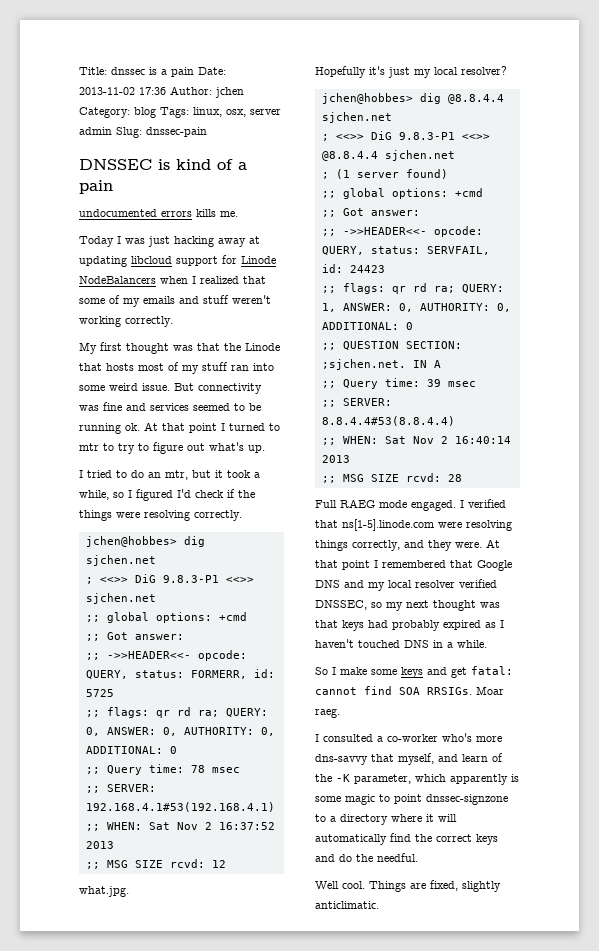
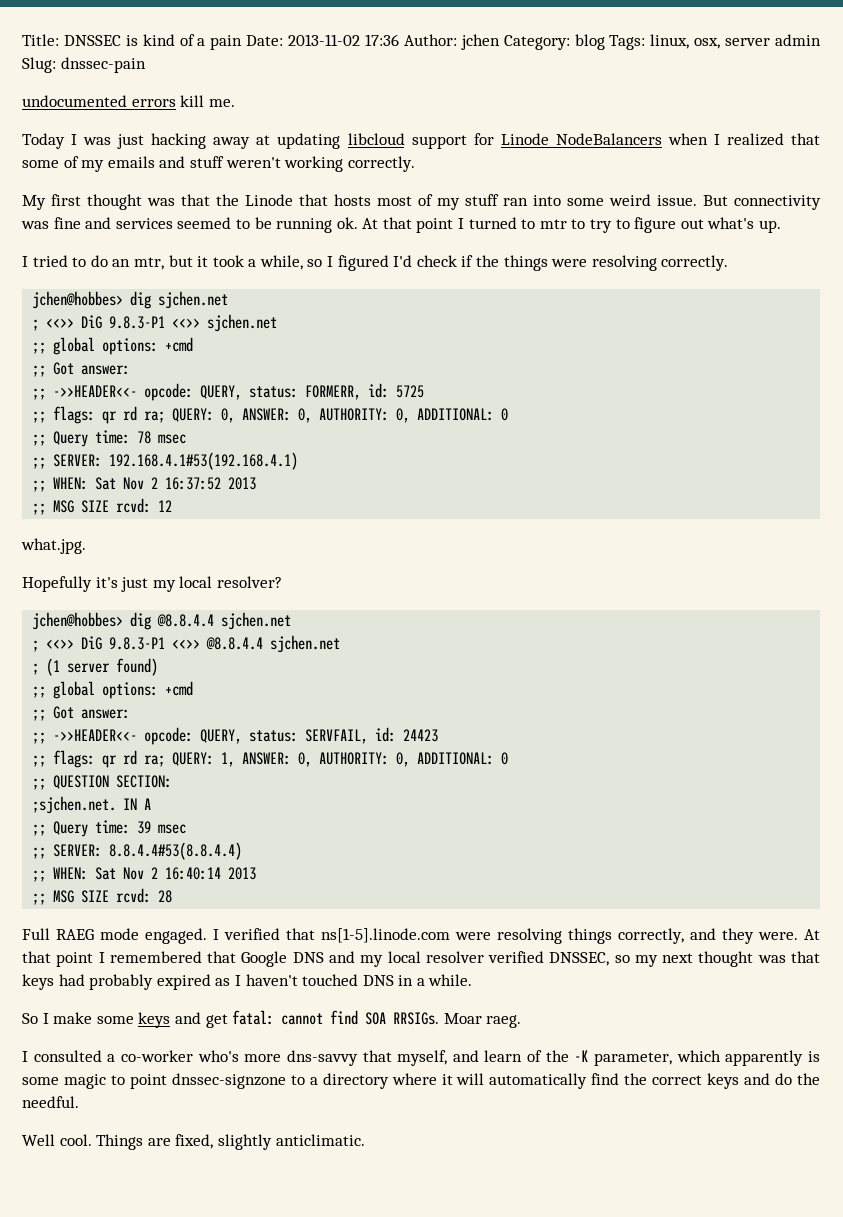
- Title: dnssec is a pain Date: 2013-11-02 17:36 Author: jchen Category: blog Tags: linux, osx, server admin Slug: dnssec-pain
+ Title: DNSSEC is kind of a pain Date: 2013-11-02 17:36 Author: jchen Category: blog Tags: linux, osx, server admin Slug: dnssec-pain
- DNSSEC is kind of a pain
- undocumented errors kills me.
+ undocumented errors kill me.

